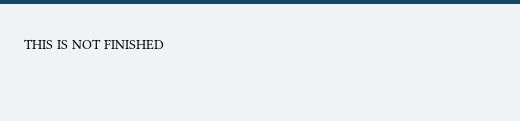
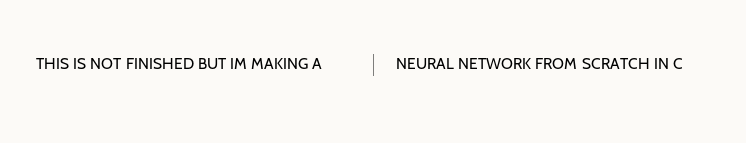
- THIS IS NOT FINISHED
+ THIS IS NOT FINISHED BUT IM MAKING A NEURAL NETWORK FROM SCRATCH IN C

